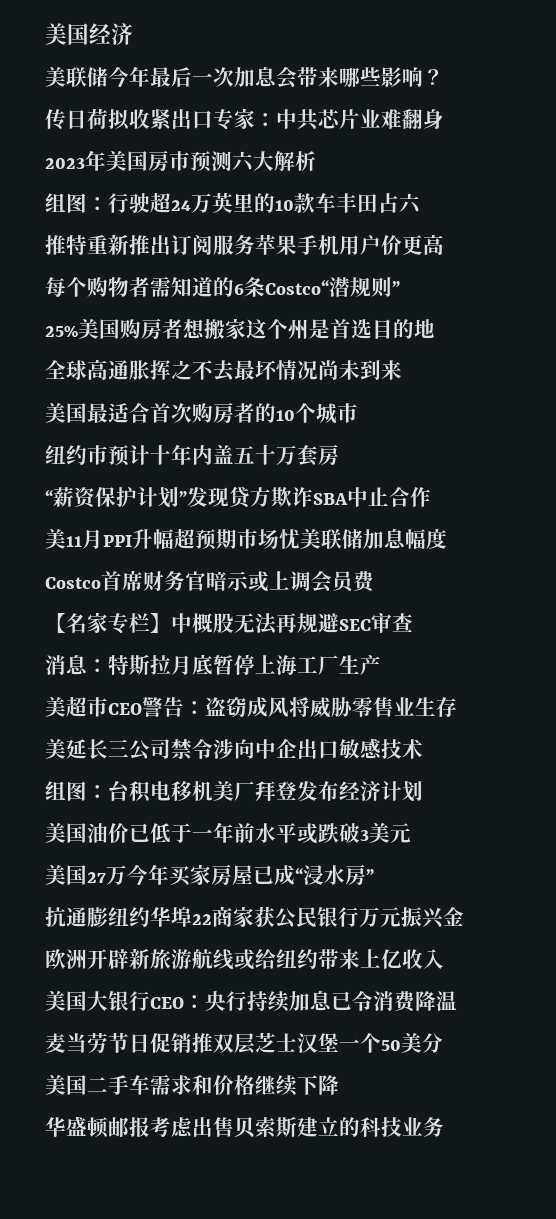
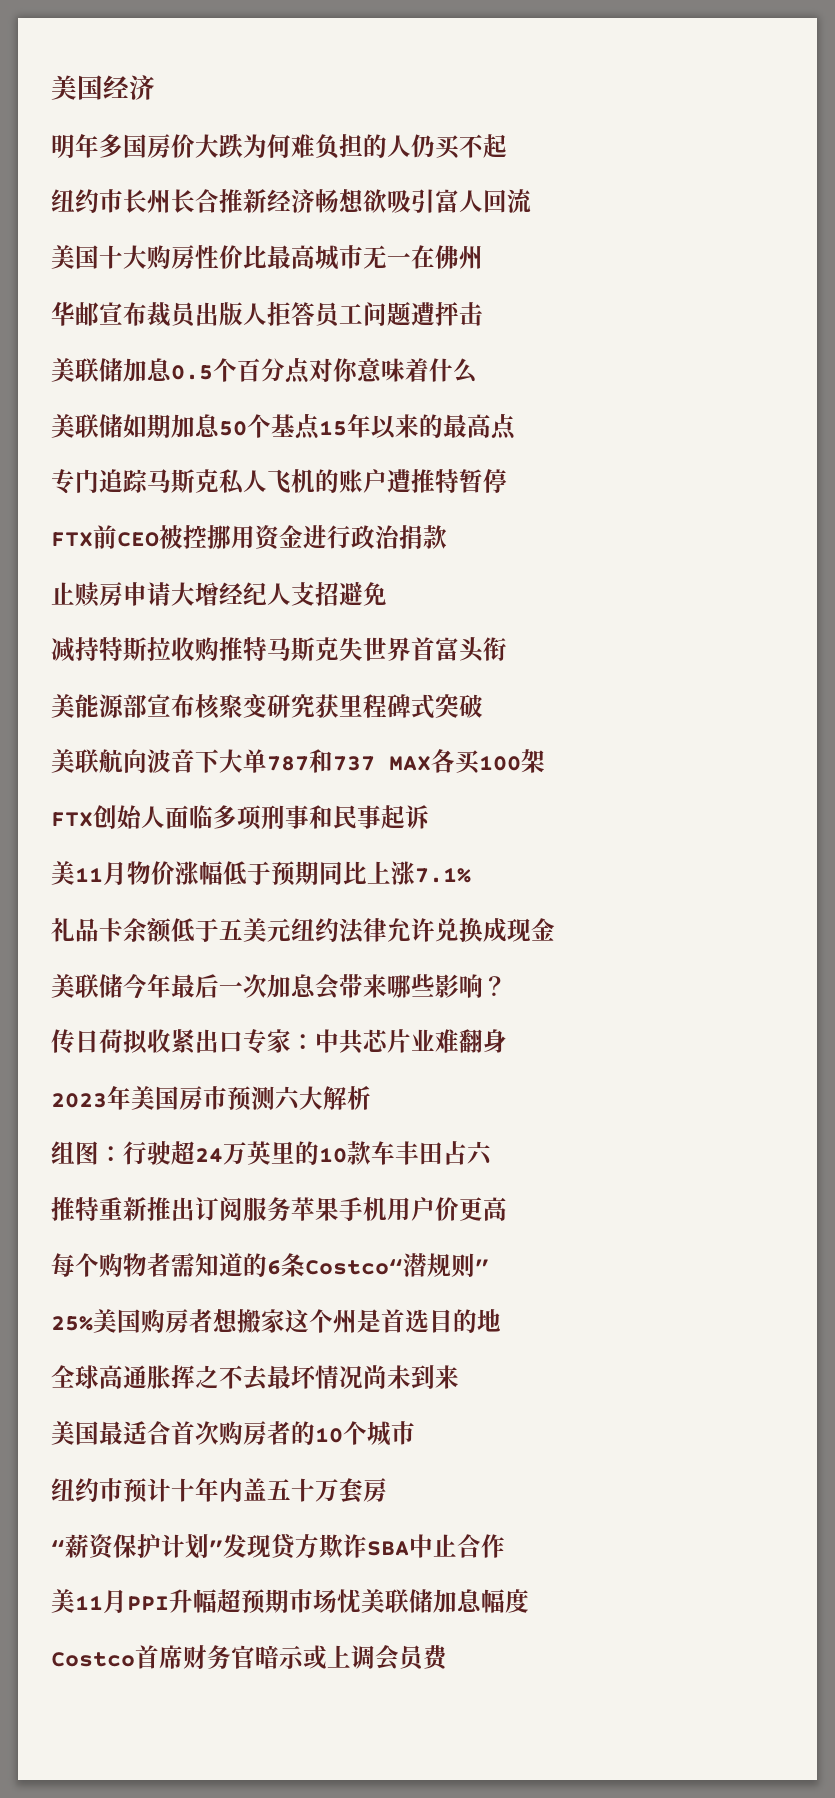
+ 明年多国房价大跌为何难负担的人仍买不起
+ 纽约市长州长合推新经济畅想欲吸引富人回流
+ 美国十大购房性价比最高城市无一在佛州
+ 华邮宣布裁员出版人拒答员工问题遭抨击
+ 美联储加息0.5个百分点对你意味着什么
+ 美联储如期加息50个基点15年以来的最高点
+ 专门追踪马斯克私人飞机的账户遭推特暂停
+ FTX前CEO被控挪用资金进行政治捐款
+ 止赎房申请大增经纪人支招避免
+ 减持特斯拉收购推特马斯克失世界首富头衔
+ 美能源部宣布核聚变研究获里程碑式突破
+ 美联航向波音下大单787和737 MAX各买100架
+ FTX创始人面临多项刑事和民事起诉
+ 美11月物价涨幅低于预期同比上涨7.1%
+ 礼品卡余额低于五美元纽约法律允许兑换成现金
- 【名家专栏】中概股无法再规避SEC审查
- 消息：特斯拉月底暂停上海工厂生产
- 美超市CEO警告：盗窃成风将威胁零售业生存
- 美延长三公司禁令涉向中企出口敏感技术
- 组图：台积电移机美厂拜登发布经济计划
- 美国油价已低于一年前水平或跌破3美元
- 美国27万今年买家房屋已成“浸水房”
- 抗通膨纽约华埠22商家获公民银行万元振兴金
- 欧洲开辟新旅游航线或给纽约带来上亿收入
- 美国大银行CEO：央行持续加息已令消费降温
- 麦当劳节日促销推双层芝士汉堡一个50美分
- 美国二手车需求和价格继续下降
- 华盛顿邮报考虑出售贝索斯建立的科技业务

